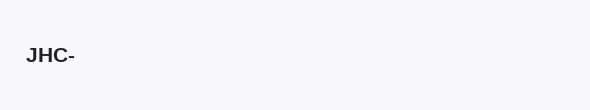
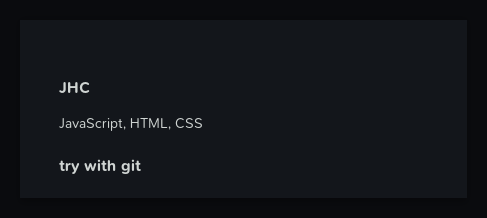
- JHC-
+ JHC
+ JavaScript, HTML, CSS
+ try with git

